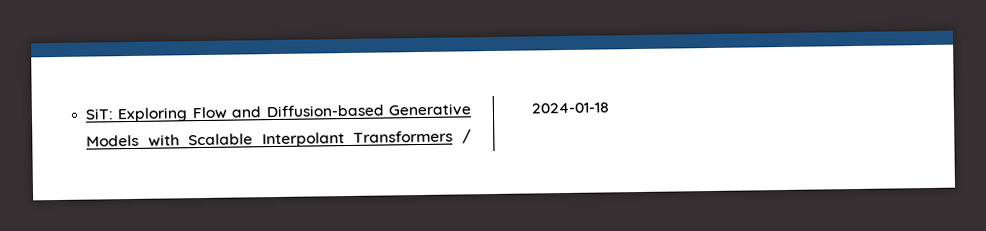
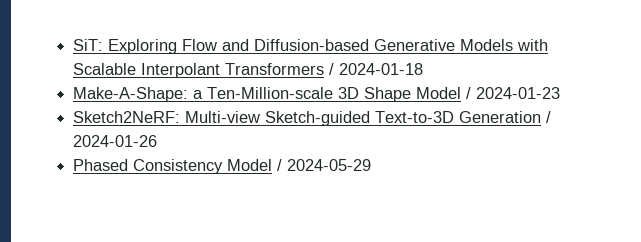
+ Make-A-Shape: a Ten-Million-scale 3D Shape Model / 2024-01-23
+ Sketch2NeRF: Multi-view Sketch-guided Text-to-3D Generation / 2024-01-26
+ Phased Consistency Model / 2024-05-29

